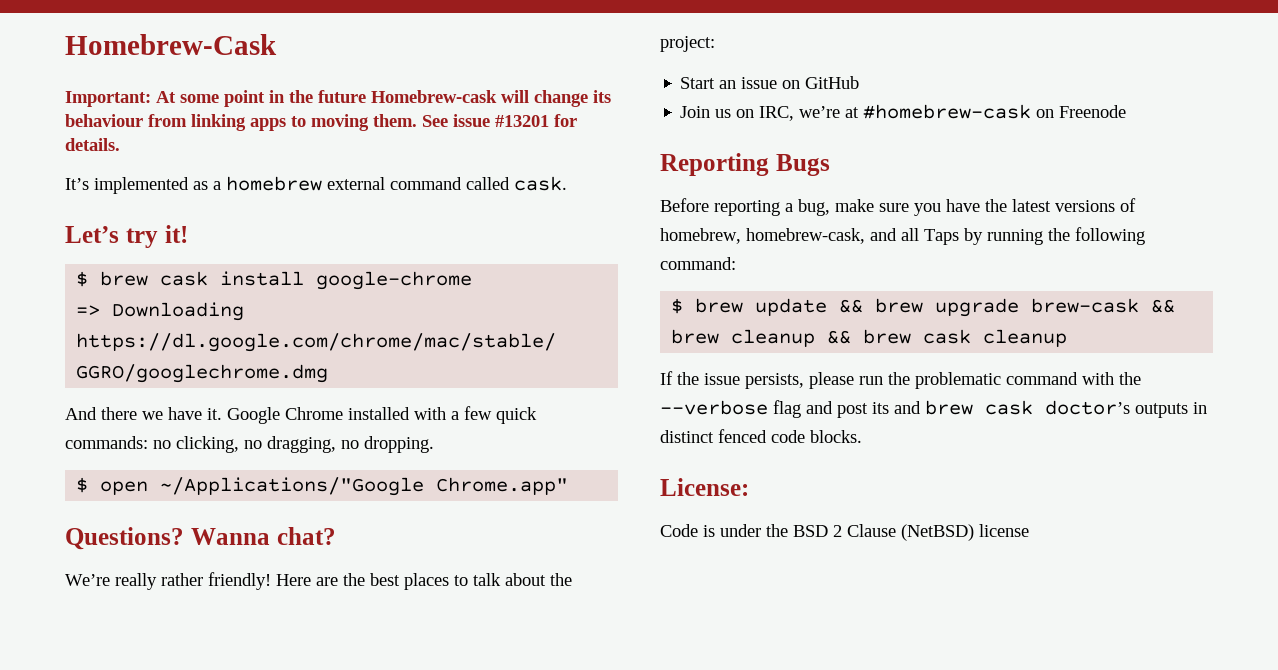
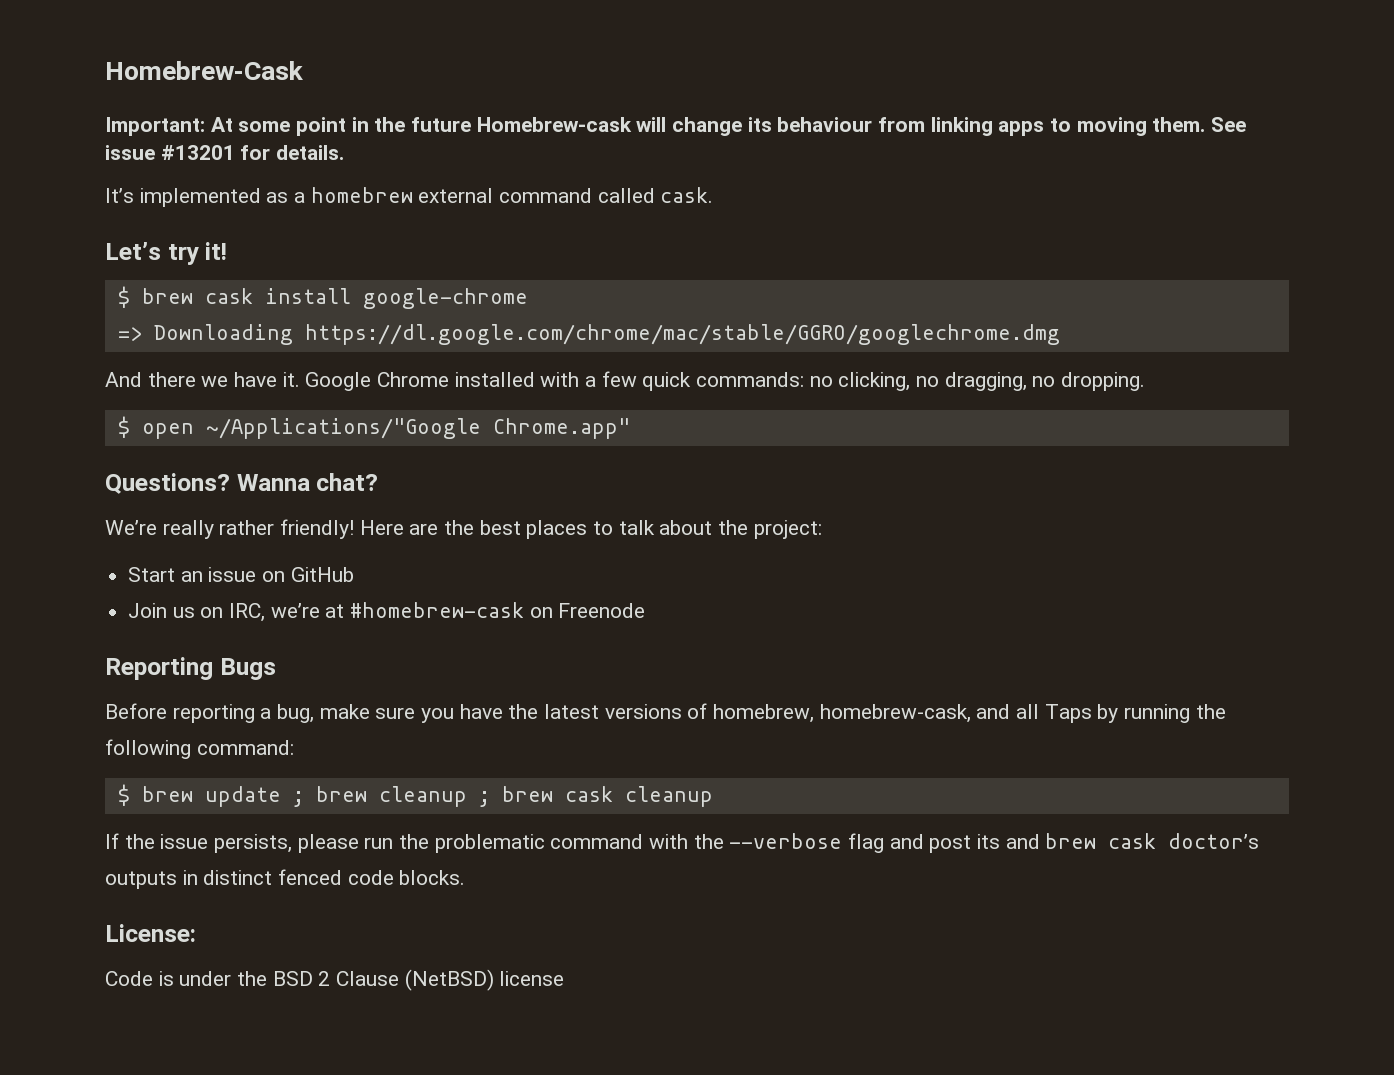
- $ brew update && brew upgrade brew-cask && brew cleanup && brew cask cleanup
+ $ brew update ; brew cleanup ; brew cask cleanup

